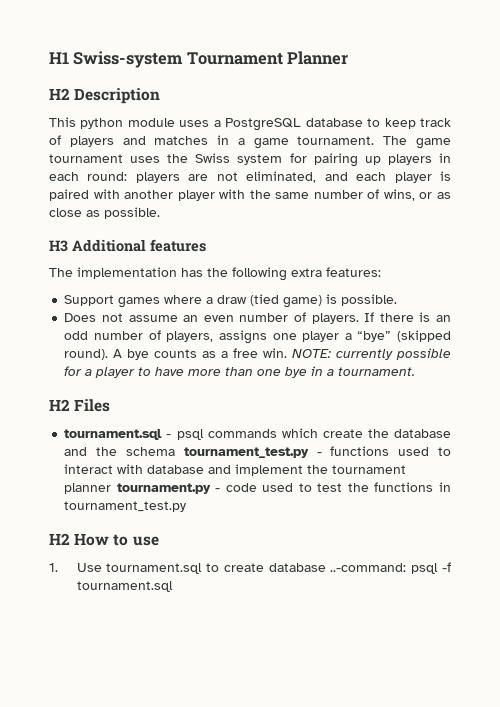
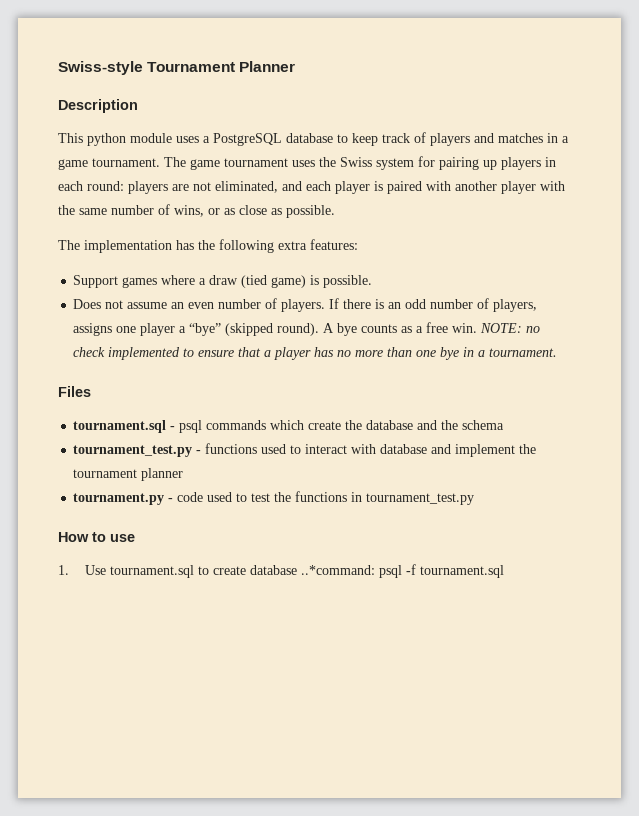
- H1 Swiss-system Tournament Planner
+ Swiss-style Tournament Planner
- H2 Description
+ Description
- H3 Additional features
- NOTE: currently possible for a player to have more than one bye in a tournament.
+ NOTE: no check implemented to ensure that a player has no more than one bye in a tournament.
- H2 Files
+ Files
- tournament.sql - psql commands which create the database and the schema tournament_test.py - functions used to interact with database and implement the tournament planner tournament.py - code used to test the functions in tournament_test.py
+ tournament.sql - psql commands which create the database and the schema
+ tournament_test.py - functions used to interact with database and implement the tournament planner
+ tournament.py - code used to test the functions in tournament_test.py
- H2 How to use
+ How to use
- 1. Use tournament.sql to create database ..-command: psql -f tournament.sql
+ 1. Use tournament.sql to create database ..*command: psql -f tournament.sql

